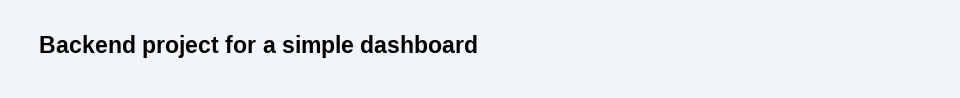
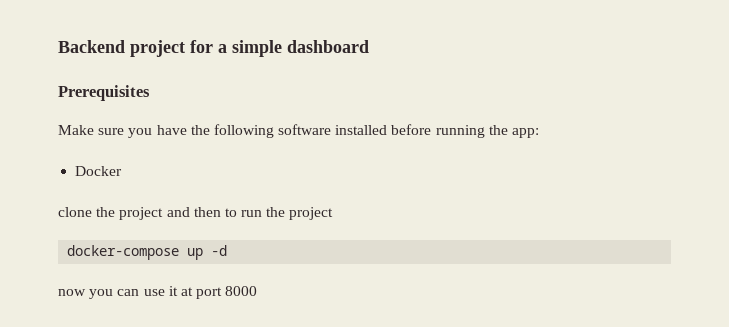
+ Prerequisites
+ Make sure you have the following software installed before running the app:
+ Docker
+ clone the project and then to run the project
+ docker-compose up -d
+ now you can use it at port 8000

